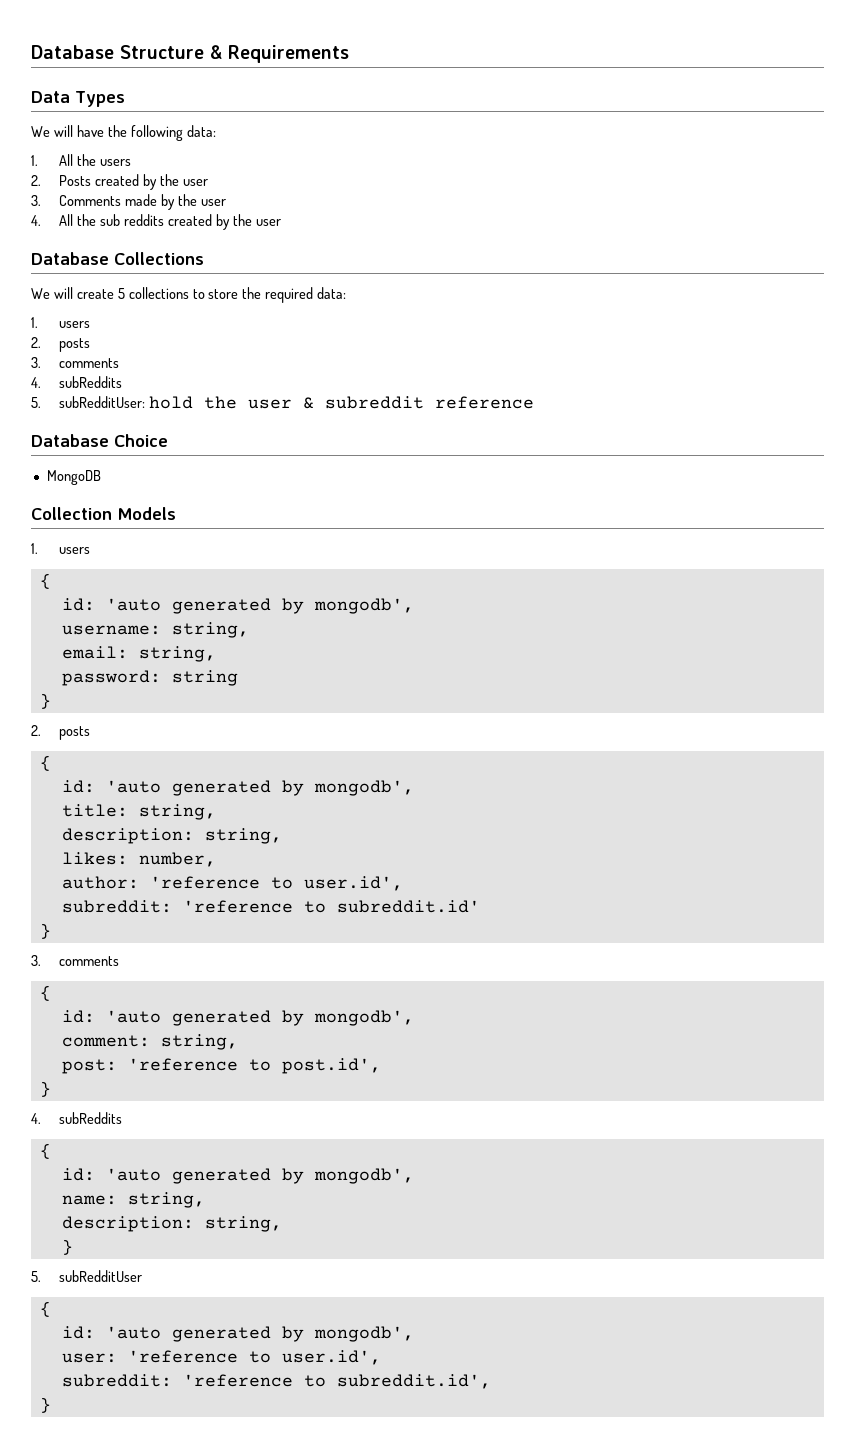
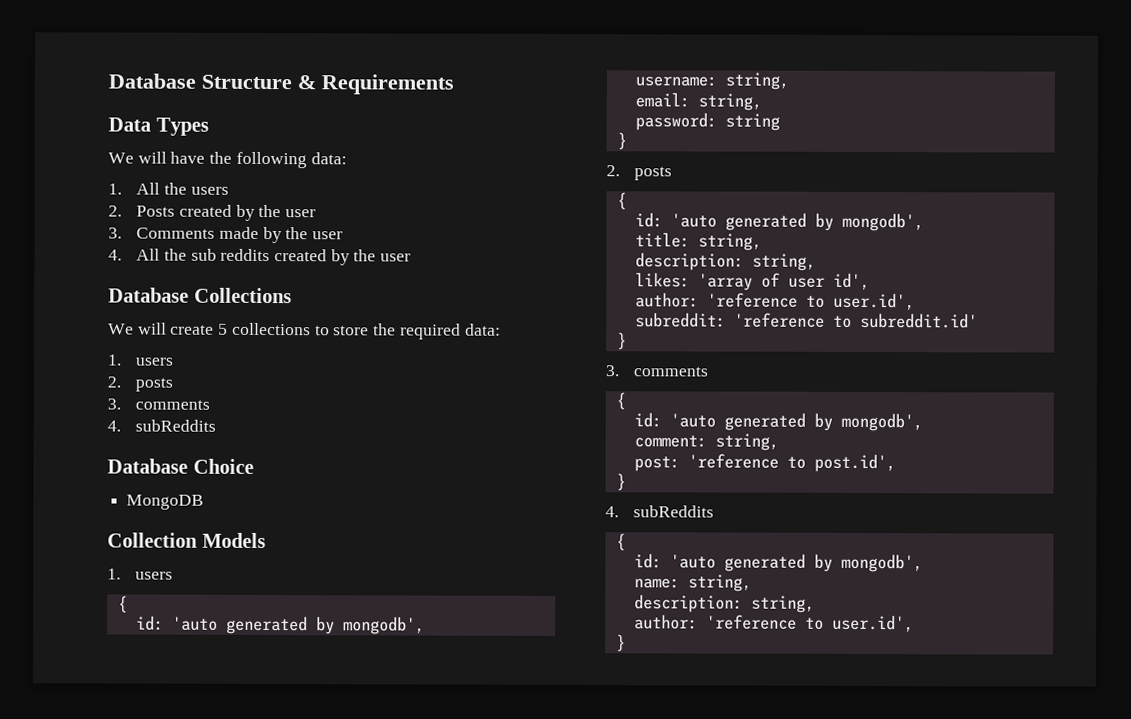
- 5. subRedditUser: hold the user & subreddit reference
- likes: number,
+ likes: 'array of user id',
  name: string,
  description: string,
- }
- 5. subRedditUser
- {
- id: 'auto generated by mongodb',
- user: 'reference to user.id',
- subreddit: 'reference to subreddit.id',
+ author: 'reference to user.id',

